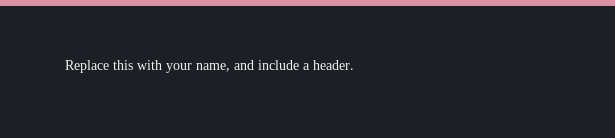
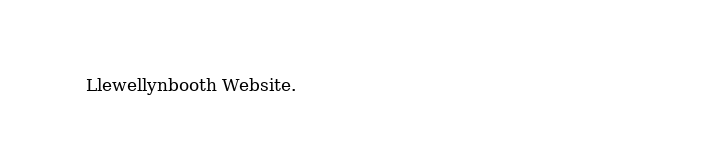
- Replace this with your name, and include a header.
+ Llewellynbooth Website.

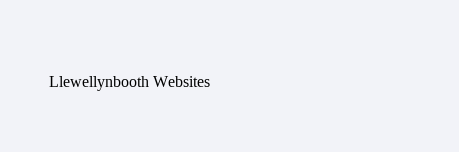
- Llewellynbooth Website.
+ Llewellynbooth Websites

